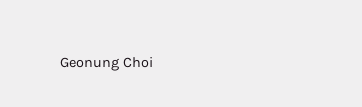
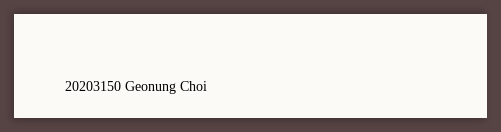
- Geonung Choi
+ 20203150 Geonung Choi

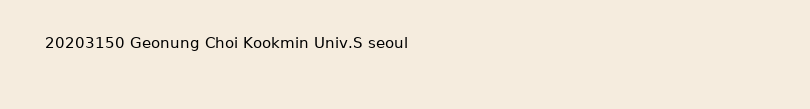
- 20203150 Geonung Choi
+ 20203150 Geonung Choi Kookmin Univ.S seoul

